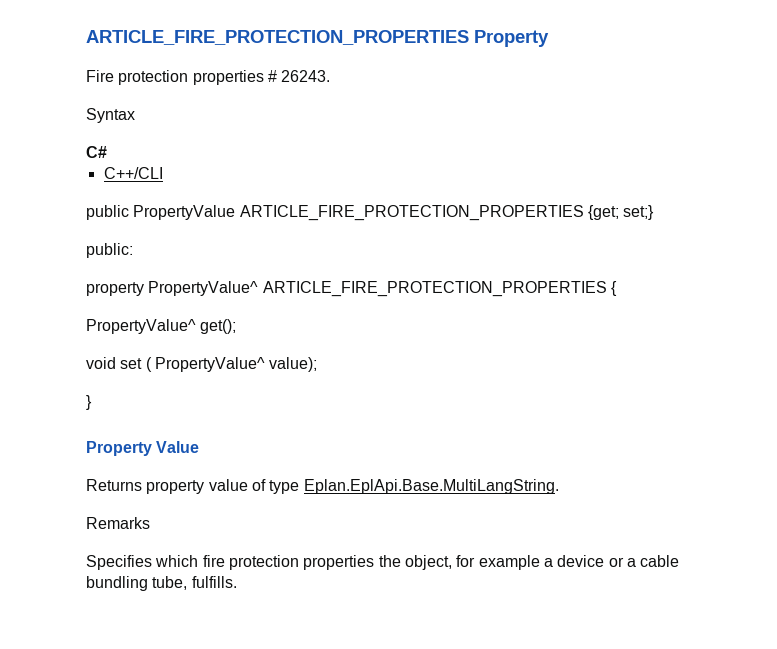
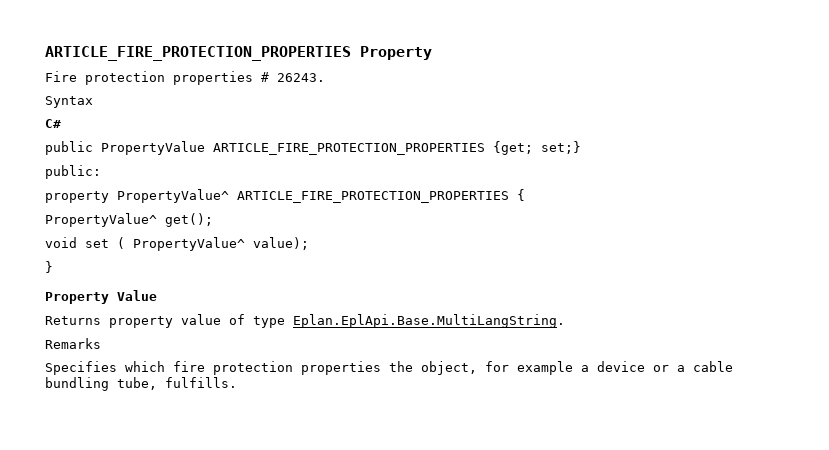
- C++/CLI

